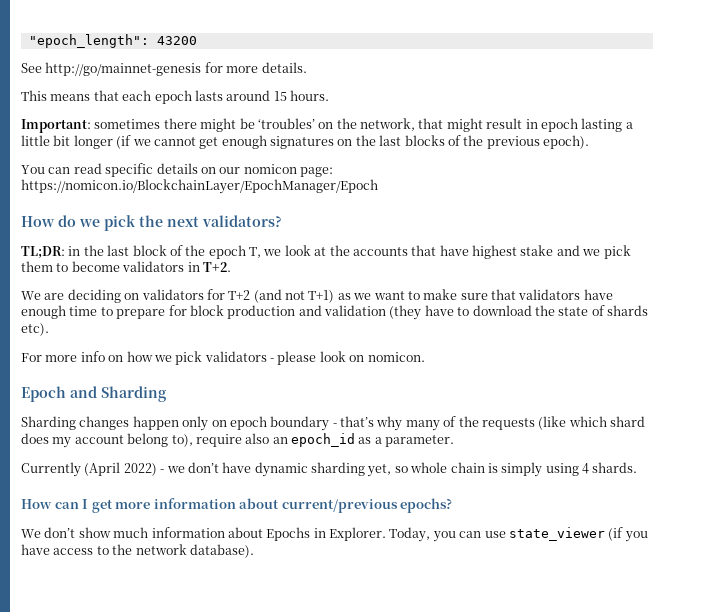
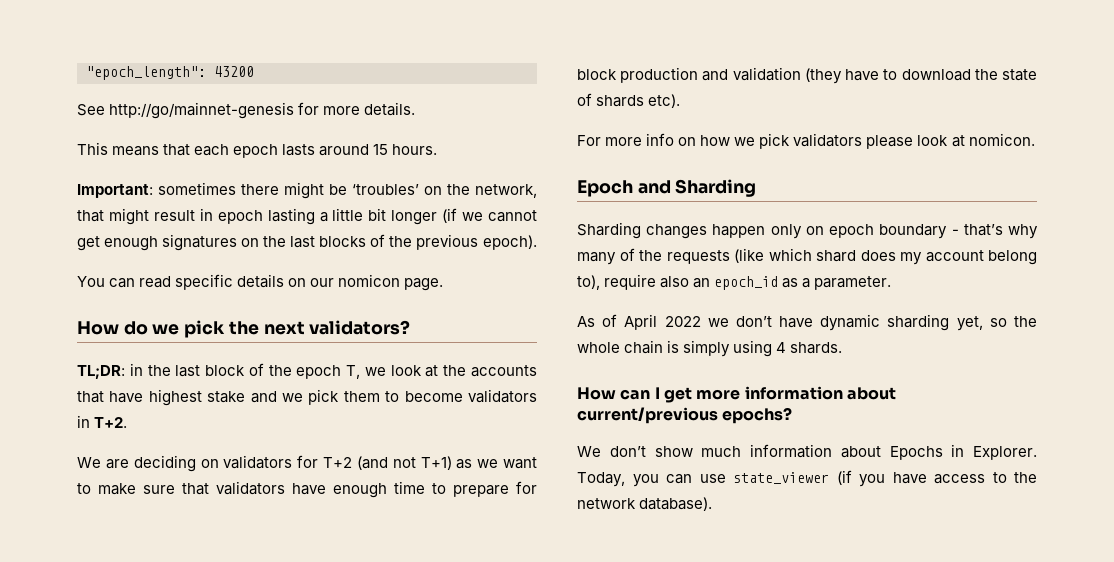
- You can read specific details on our nomicon page: https://nomicon.io/BlockchainLayer/EpochManager/Epoch
+ You can read specific details on our nomicon page.
- For more info on how we pick validators - please look on nomicon.
+ For more info on how we pick validators please look at nomicon.
- Currently (April 2022) - we don’t have dynamic sharding yet, so whole chain is simply using 4 shards.
+ As of April 2022 we don’t have dynamic sharding yet, so the whole chain is simply using 4 shards.

